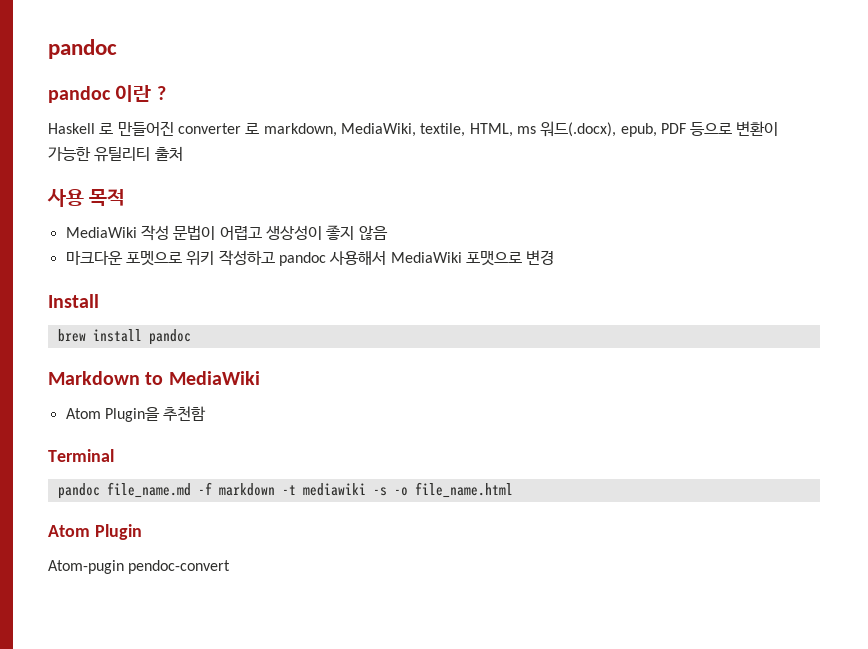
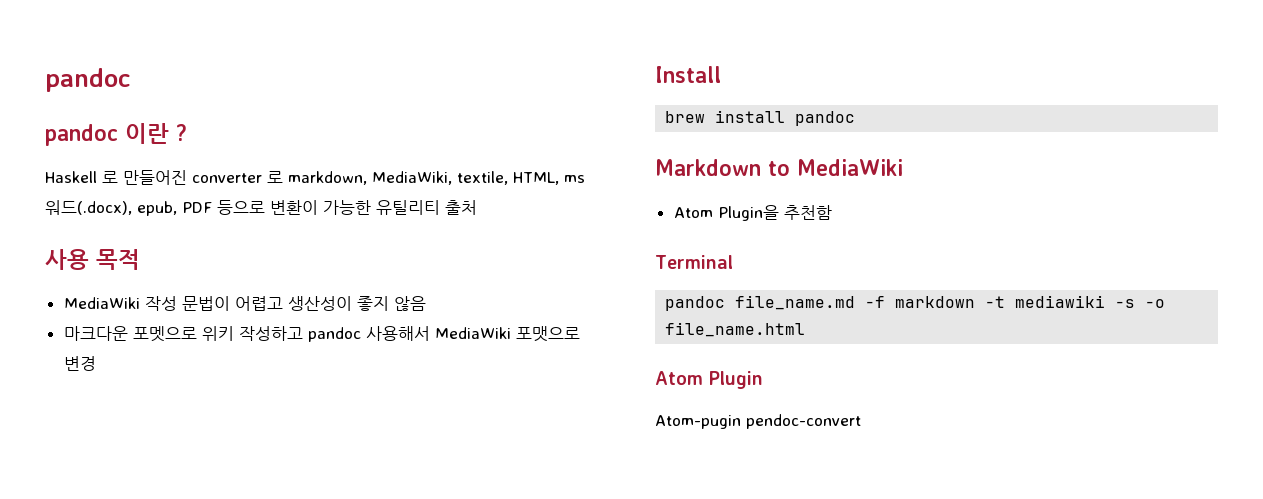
- MediaWiki 작성 문법이 어렵고 생상성이 좋지 않음
+ MediaWiki 작성 문법이 어렵고 생산성이 좋지 않음

